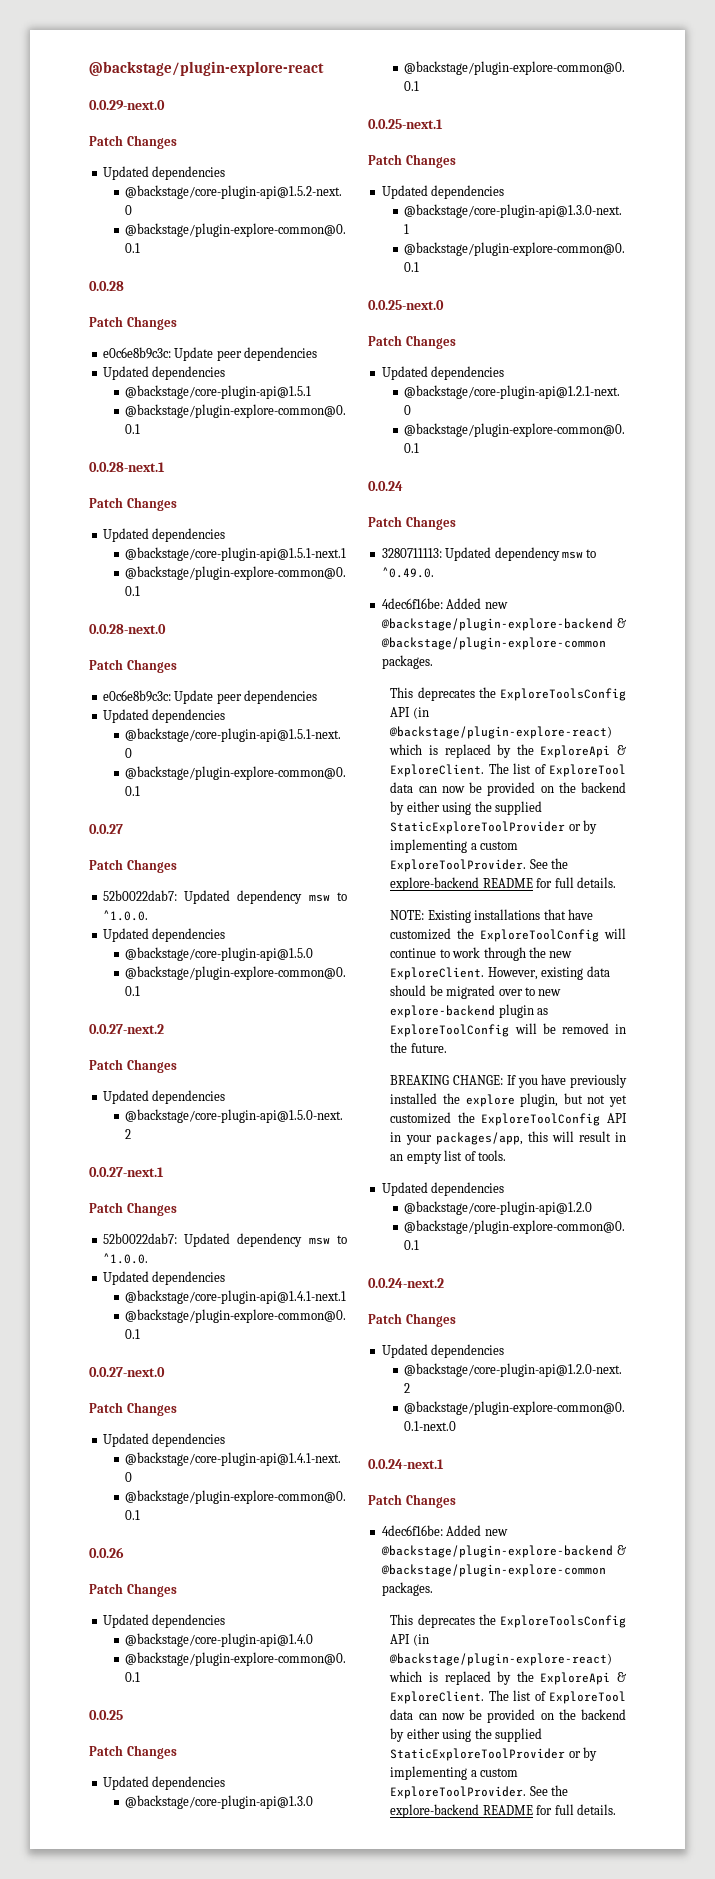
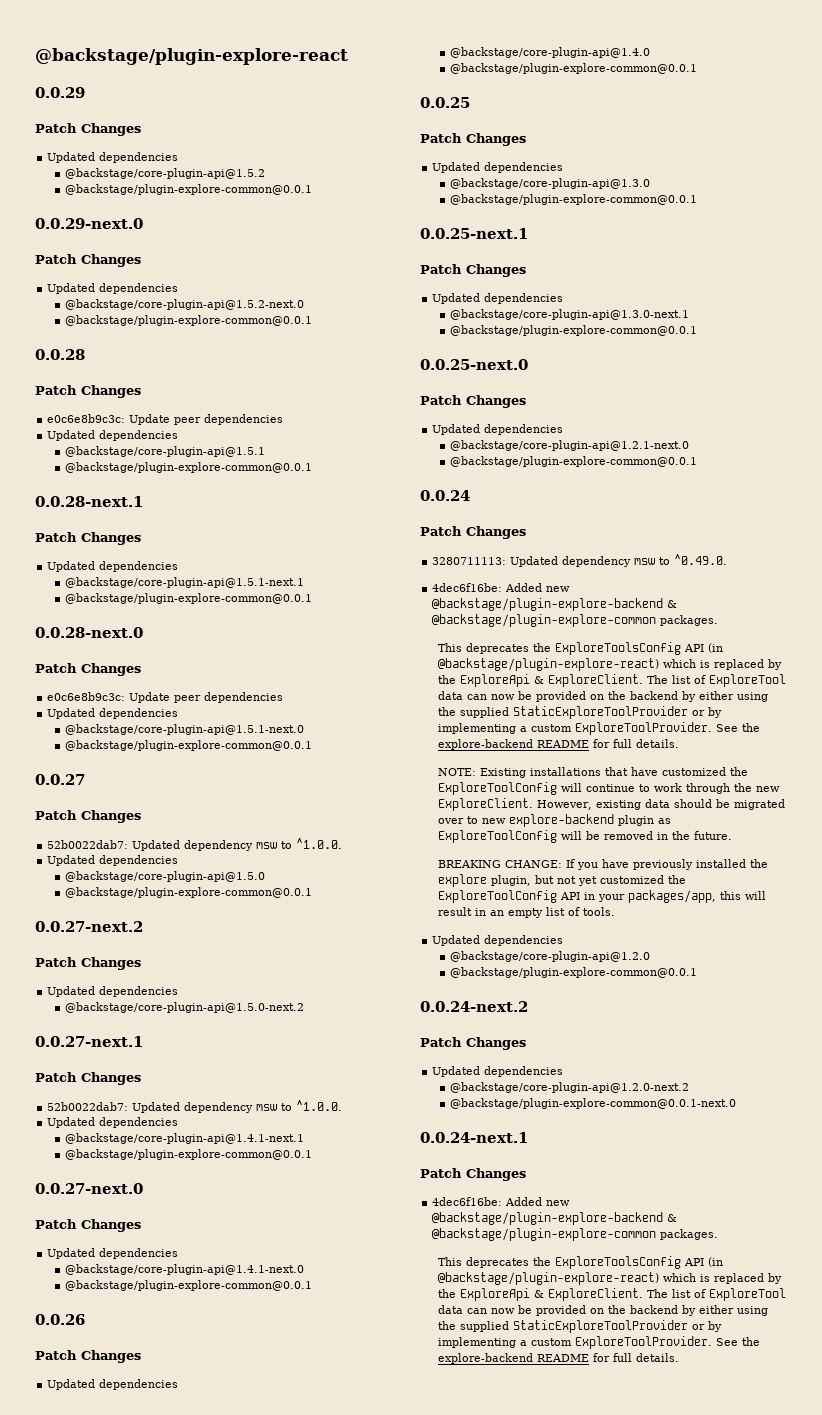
+ 0.0.29
+ Patch Changes
+ Updated dependencies
+ @backstage/core-plugin-api@1.5.2
+ @backstage/plugin-explore-common@0.0.1

